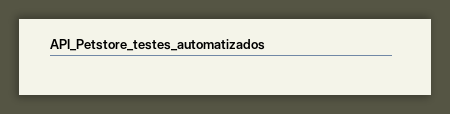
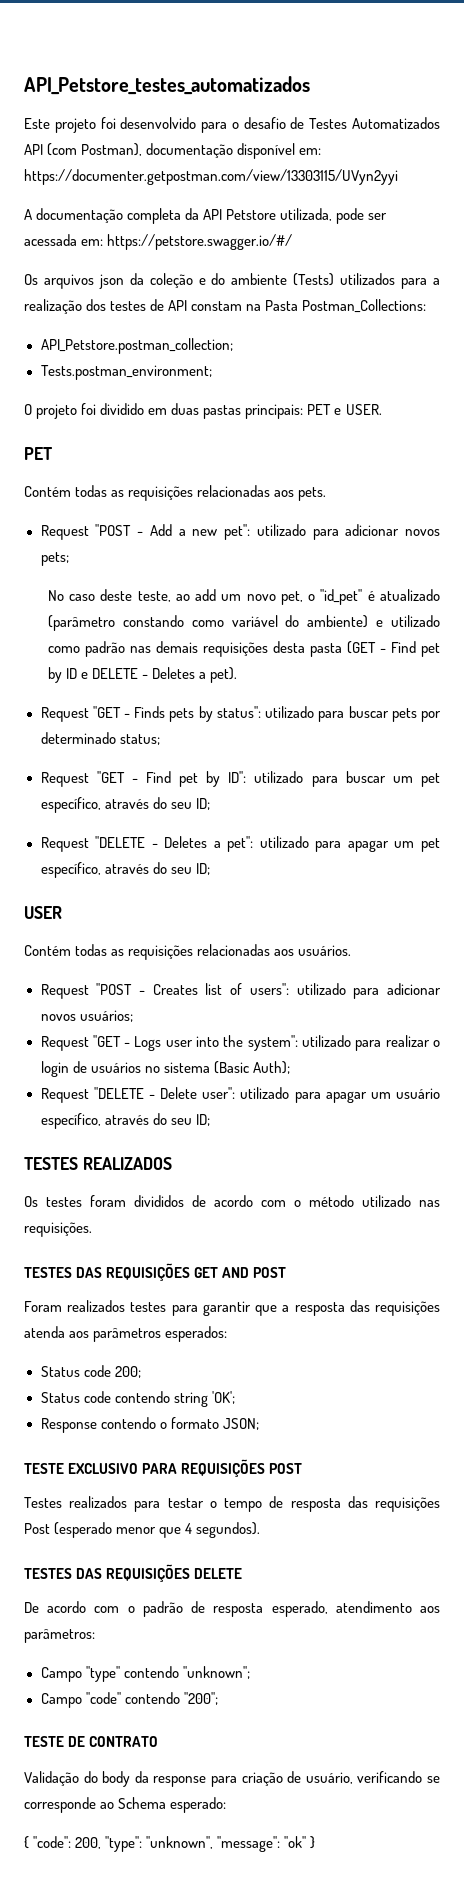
+ Este projeto foi desenvolvido para o desafio de Testes Automatizados API (com Postman), documentação disponível em: https://documenter.getpostman.com/view/13303115/UVyn2yyi
+ A documentação completa da API Petstore utilizada, pode ser acessada em: https://petstore.swagger.io/#/
+ Os arquivos json da coleção e do ambiente (Tests) utilizados para a realização dos testes de API constam na Pasta Postman_Collections:
+ API_Petstore.postman_collection;
+ Tests.postman_environment;
+ O projeto foi dividido em duas pastas principais: PET e USER.
+ PET
+ Contém todas as requisições relacionadas aos pets.
+ Request "POST - Add a new pet": utilizado para adicionar novos pets;
+ No caso deste teste, ao add um novo pet, o "id_pet" é atualizado (parâmetro constando como variável do ambiente) e utilizado como padrão nas demais requisições desta pasta (GET - Find pet by ID e DELETE - Deletes a pet).
+ Request "GET - Finds pets by status": utilizado para buscar pets por determinado status;
+ Request "GET - Find pet by ID": utilizado para buscar um pet específico, através do seu ID;
+ Request "DELETE - Deletes a pet": utilizado para apagar um pet específico, através do seu ID;
+ USER
+ Contém todas as requisições relacionadas aos usuários.
+ Request "POST - Creates list of users": utilizado para adicionar novos usuários;
+ Request "GET - Logs user into the system": utilizado para realizar o login de usuários no sistema (Basic Auth);
+ Request "DELETE - Delete user": utilizado para apagar um usuário específico, através do seu ID;
+ TESTES REALIZADOS
+ Os testes foram divididos de acordo com o método utilizado nas requisições.
+ TESTES DAS REQUISIÇÕES GET AND POST
+ Foram realizados testes para garantir que a resposta das requisições atenda aos parâmetros esperados:
+ Status code 200;
+ Status code contendo string 'OK';
+ Response contendo o formato JSON;
+ TESTE EXCLUSIVO PARA REQUISIÇÕES POST
+ Testes realizados para testar o tempo de resposta das requisições Post (esperado menor que 4 segundos).
+ TESTES DAS REQUISIÇÕES DELETE
+ De acordo com o padrão de resposta esperado, atendimento aos parâmetros:
+ Campo "type" contendo "unknown";
+ Campo "code" contendo "200";
+ TESTE DE CONTRATO
+ Validação do body da response para criação de usuário, verificando se corresponde ao Schema esperado:
+ { "code": 200, "type": "unknown", "message": "ok" }

